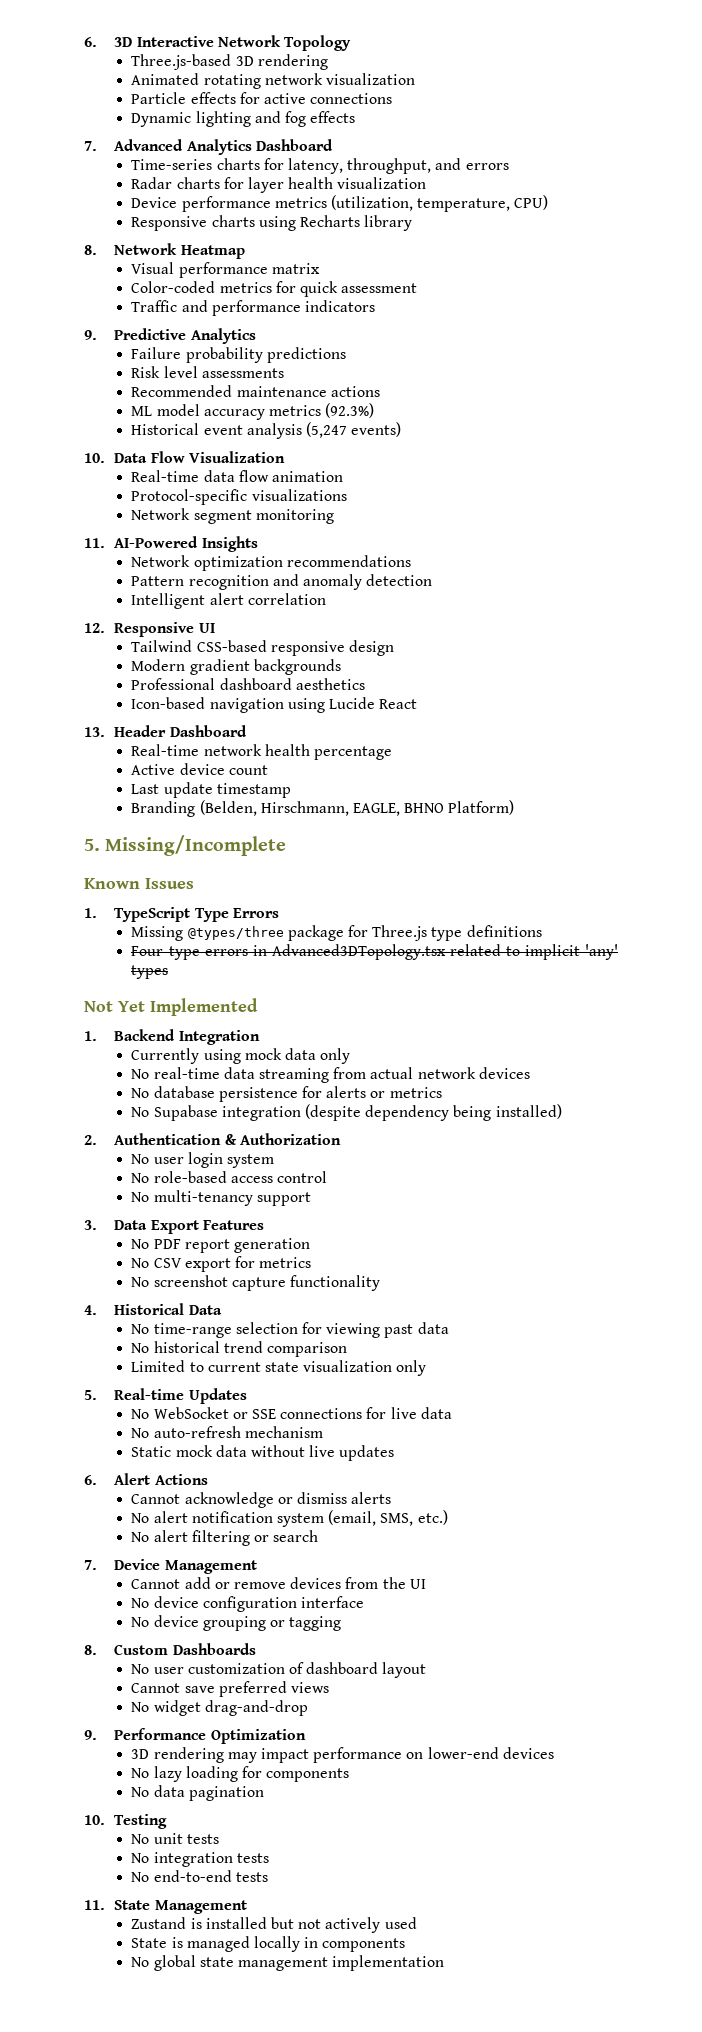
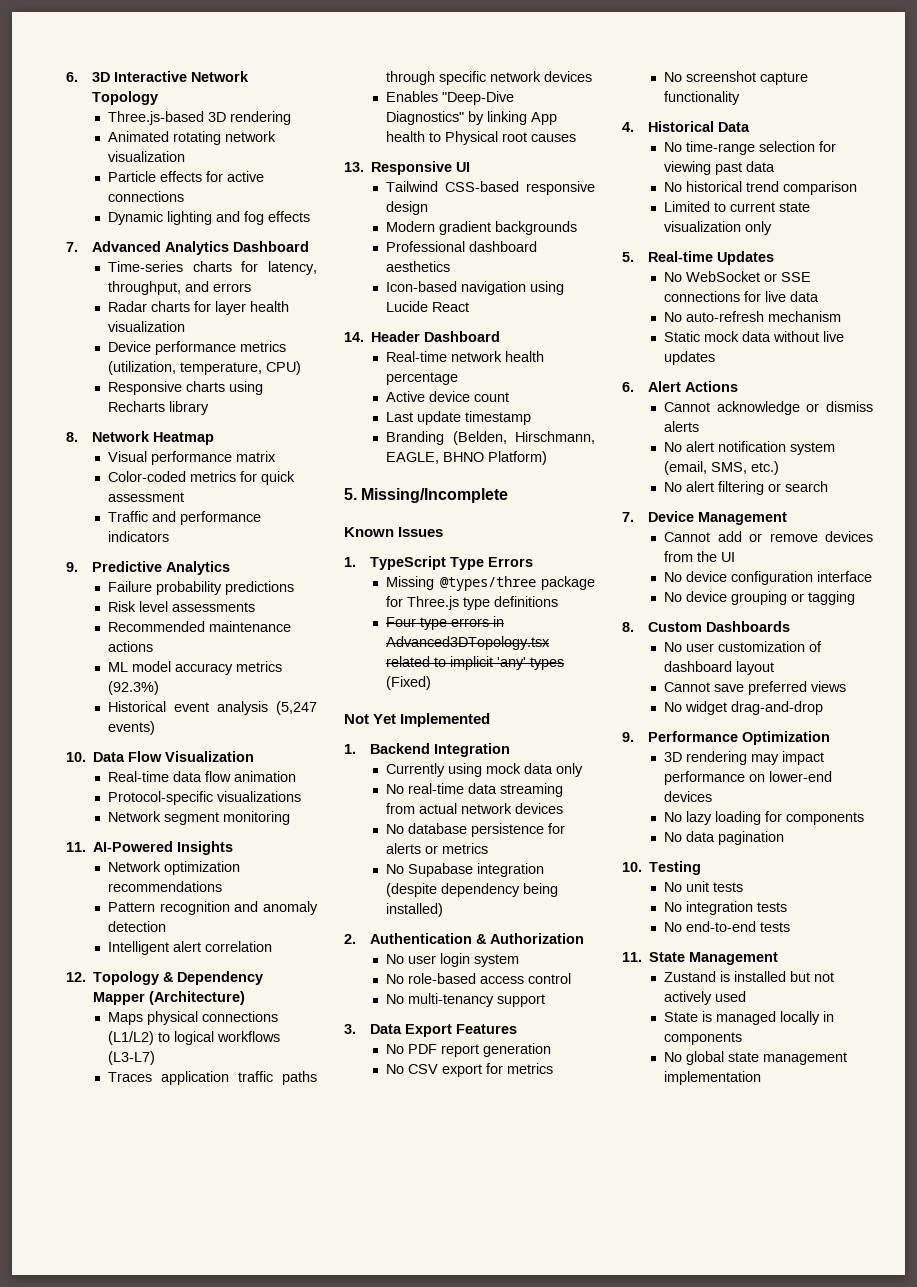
- 12. Responsive UI
+ 12. Topology & Dependency Mapper (Architecture)
+ Maps physical connections (L1/L2) to logical workflows (L3-L7)
+ Traces application traffic paths through specific network devices
+ Enables "Deep-Dive Diagnostics" by linking App health to Physical root causes
+ 13. Responsive UI
- 13. Header Dashboard
+ 14. Header Dashboard
- Four type errors in Advanced3DTopology.tsx related to implicit 'any' types
+ Four type errors in Advanced3DTopology.tsx related to implicit 'any' types (Fixed)

